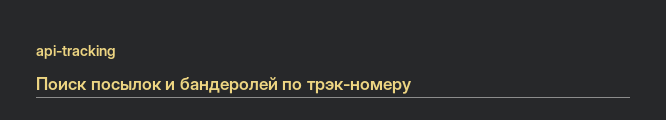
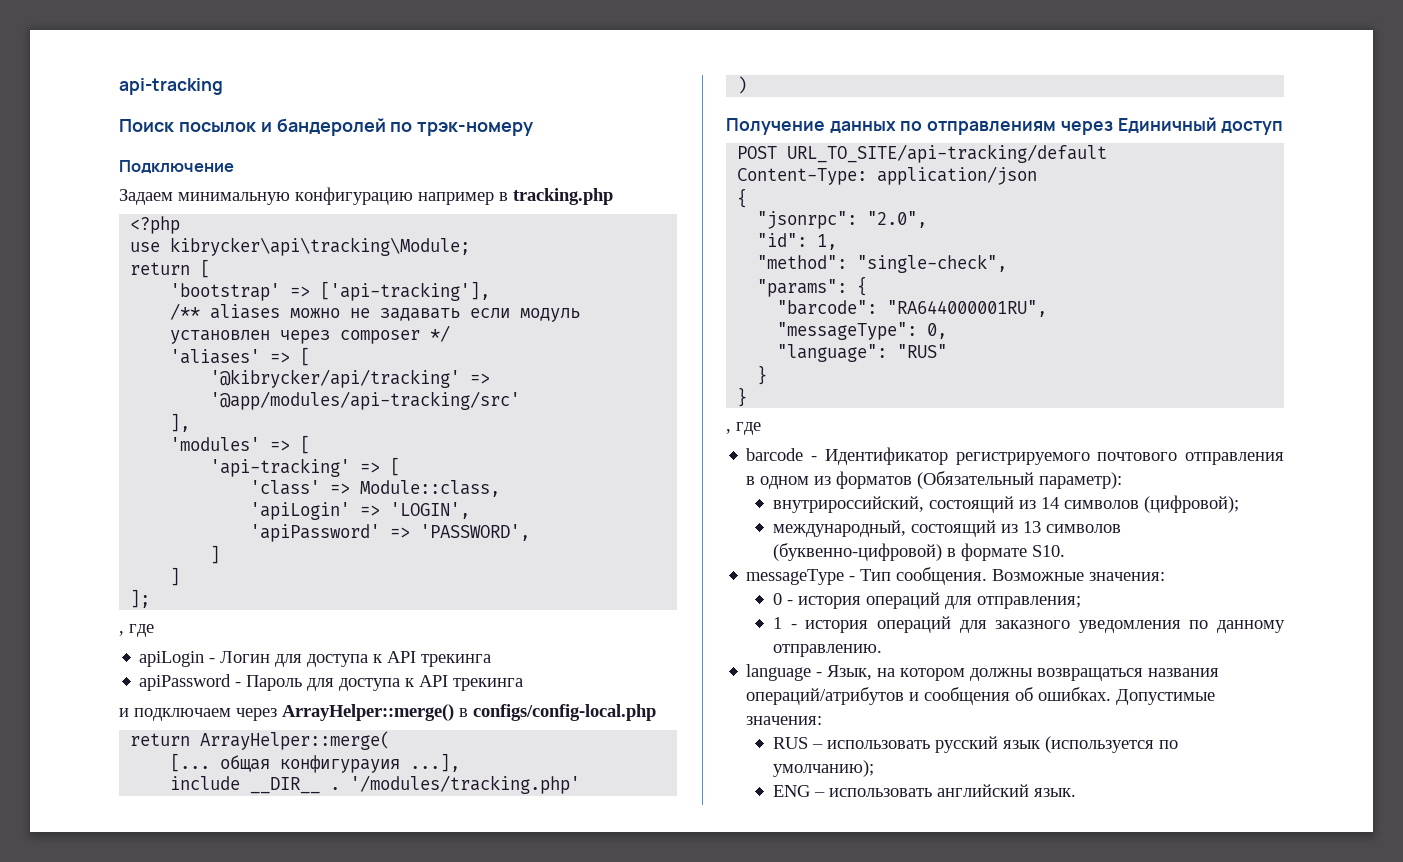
+ Подключение
+ Задаем минимальную конфигурацию например в tracking.php
+ <?php
+ use kibrycker\api\tracking\Module;
+ return [
+ 'bootstrap' => ['api-tracking'],
+ /** aliases можно не задавать если модуль установлен через composer */
+ 'aliases' => [
+ '@kibrycker/api/tracking' => '@app/modules/api-tracking/src'
+ ],
+ 'modules' => [
+ 'api-tracking' => [
+ 'class' => Module::class,
+ 'apiLogin' => 'LOGIN',
+ 'apiPassword' => 'PASSWORD',
+ ]
+ ]
+ ];
+ , где
+ apiLogin - Логин для доступа к API трекинга
+ apiPassword - Пароль для доступа к API трекинга
+ и подключаем через ArrayHelper::merge() в configs/config-local.php
+ return ArrayHelper::merge(
+ [... общая конфигурауия ...],
+ include __DIR__ . '/modules/tracking.php'
+ )
+ Получение данных по отправлениям через Единичный доступ
+ POST URL_TO_SITE/api-tracking/default
+ Content-Type: application/json
+ {
+ "jsonrpc": "2.0",
+ "id": 1,
+ "method": "single-check",
+ "params": {
+ "barcode": "RA644000001RU",
+ "messageType": 0,
+ "language": "RUS"
+ }
+ }
+ , где
+ barcode - Идентификатор регистрируемого почтового отправления в одном из форматов (Обязательный параметр):
+ внутрироссийский, состоящий из 14 символов (цифровой);
+ международный, состоящий из 13 символов (буквенно-цифровой) в формате S10.
+ messageType - Тип сообщения. Возможные значения:
+ 0 - история операций для отправления;
+ 1 - история операций для заказного уведомления по данному отправлению.
+ language - Язык, на котором должны возвращаться названия операций/атрибутов и сообщения об ошибках. Допустимые значения:
+ RUS – использовать русский язык (используется по умолчанию);
+ ENG – использовать английский язык.

